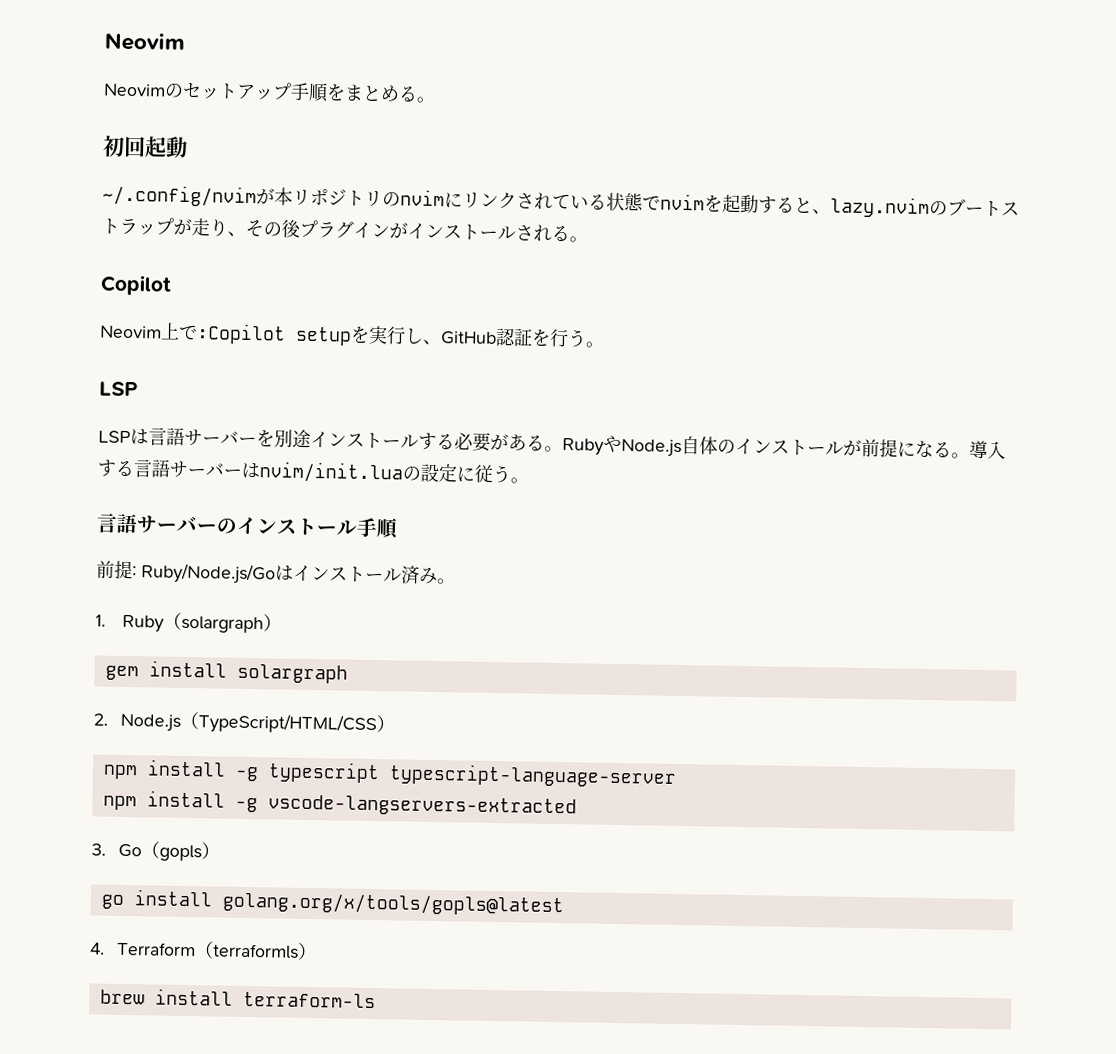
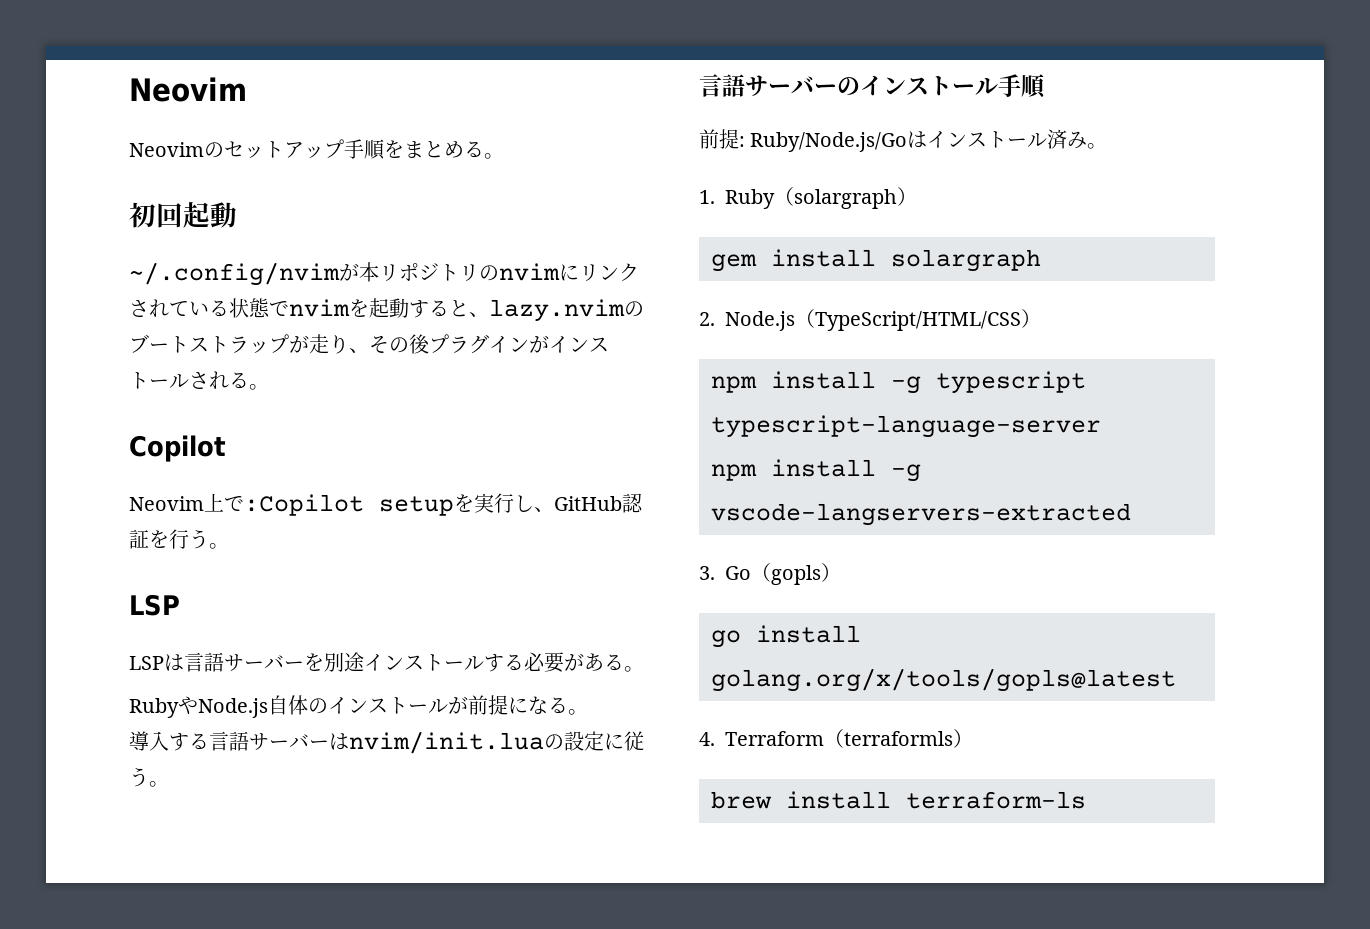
- LSPは言語サーバーを別途インストールする必要がある。RubyやNode.js自体のインストールが前提になる。導入する言語サーバーはnvim/init.luaの設定に従う。
+ LSPは言語サーバーを別途インストールする必要がある。
+ RubyやNode.js自体のインストールが前提になる。
+ 導入する言語サーバーはnvim/init.luaの設定に従う。

